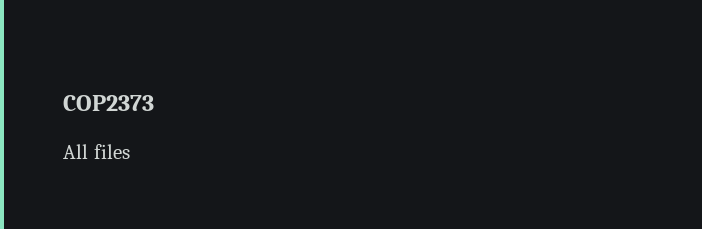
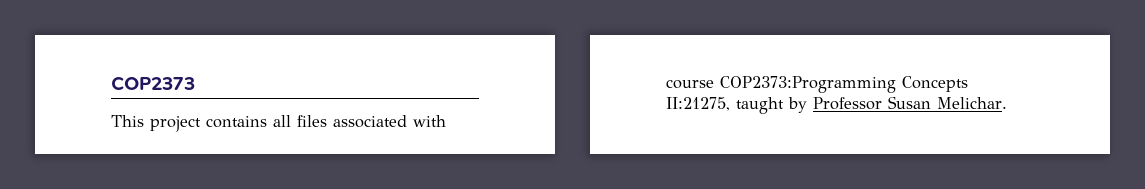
- All files
+ This project contains all files associated with course COP2373:Programming Concepts II:21275, taught by Professor Susan Melichar.

